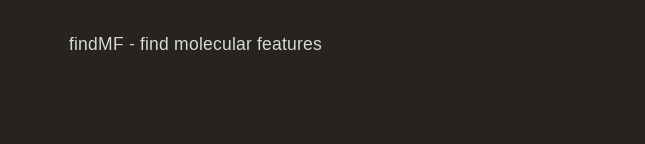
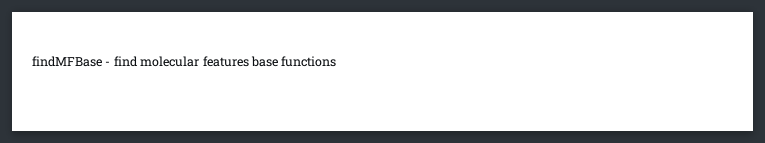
- findMF - find molecular features
+ findMFBase - find molecular features base functions

